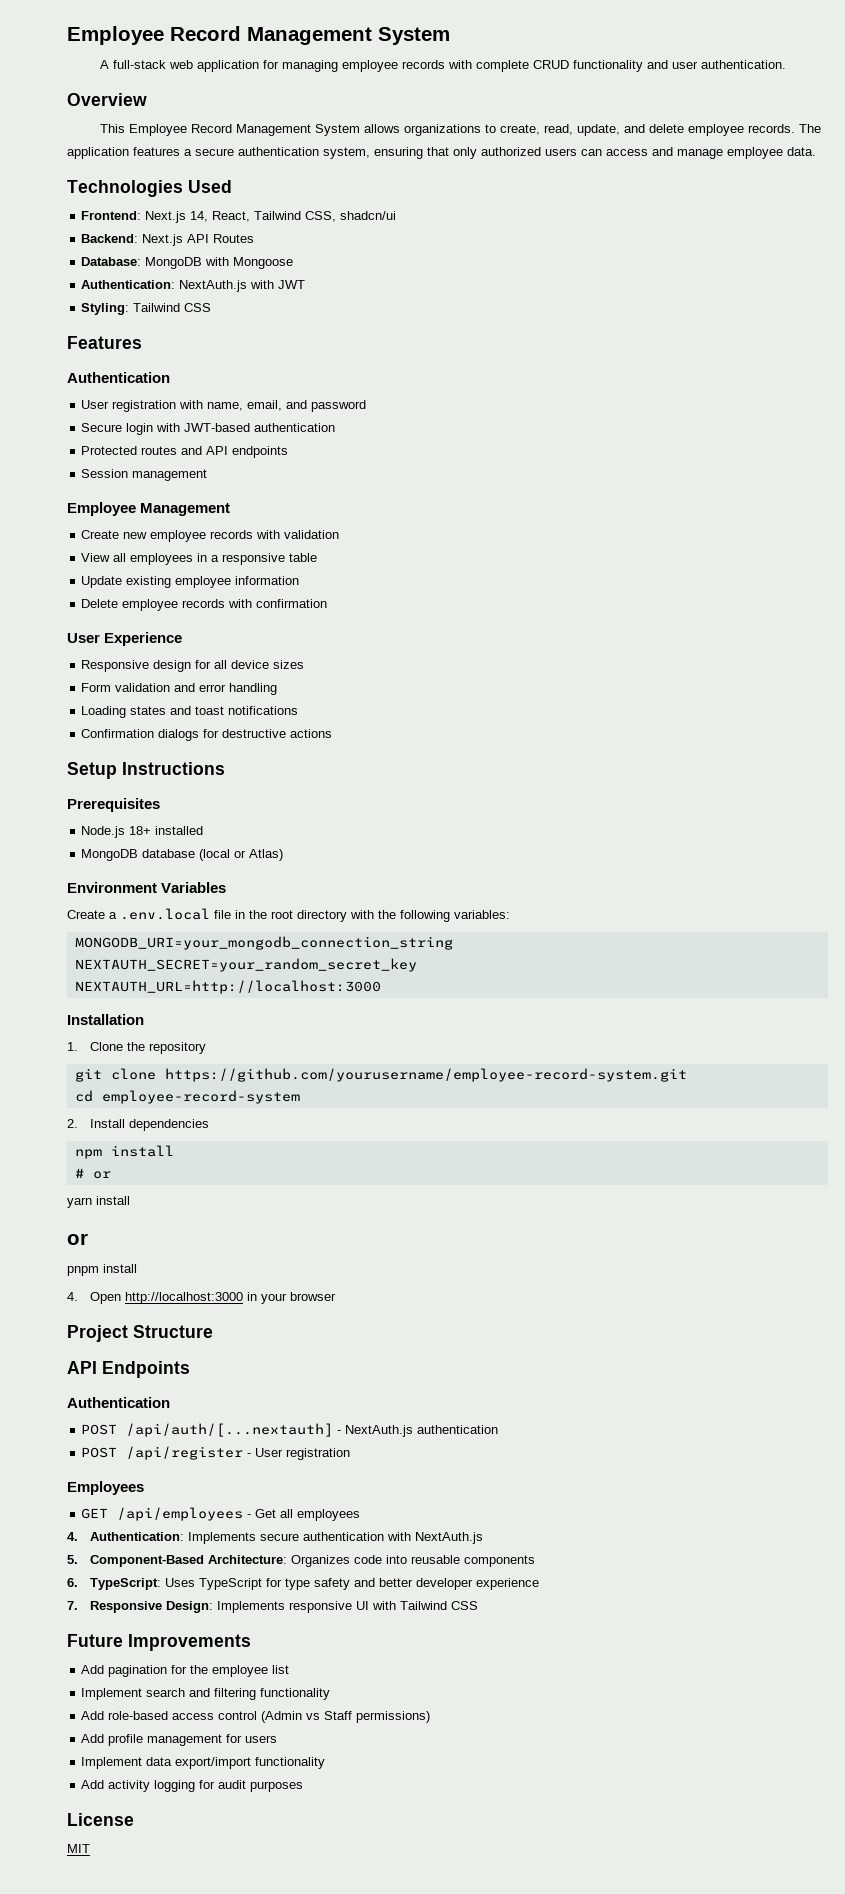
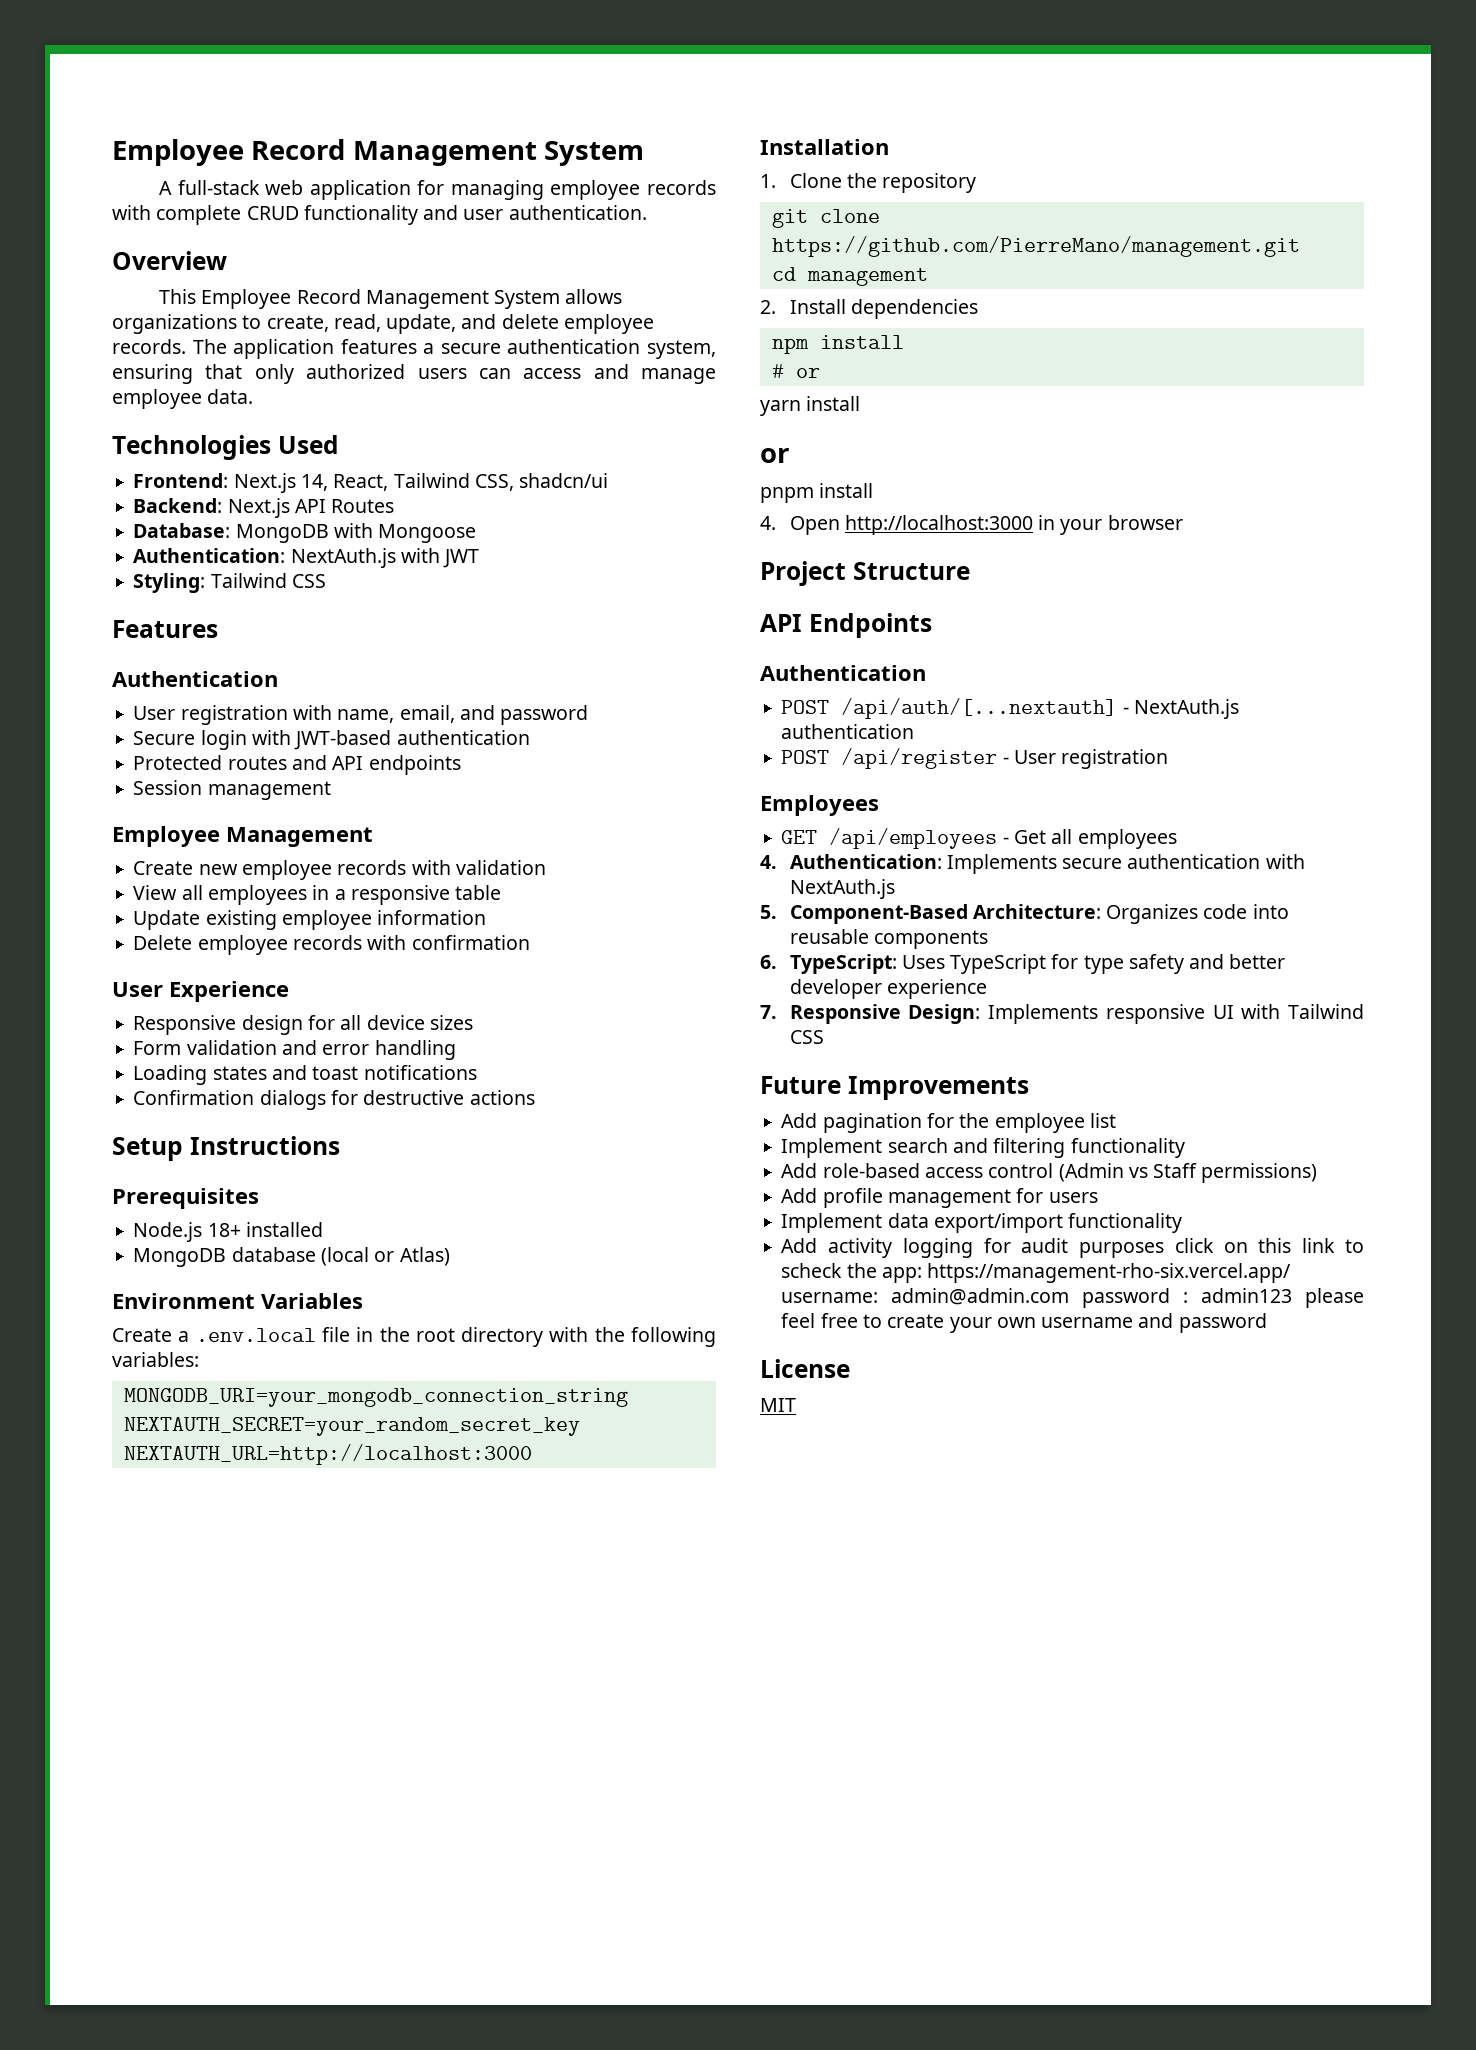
- git clone https://github.com/yourusername/employee-record-system.git
+ git clone https://github.com/PierreMano/management.git
- cd employee-record-system
+ cd management
- Add activity logging for audit purposes
+ Add activity logging for audit purposes click on this link to scheck the app: https://management-rho-six.vercel.app/ username: admin@admin.com password : admin123 please feel free to create your own username and password

